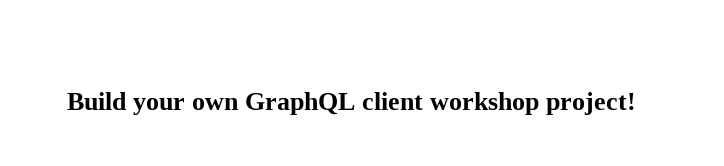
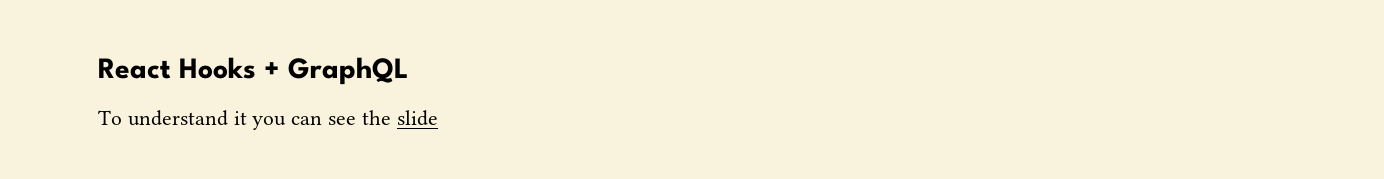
- Build your own GraphQL client workshop project!
+ React Hooks + GraphQL
+ To understand it you can see the slide

